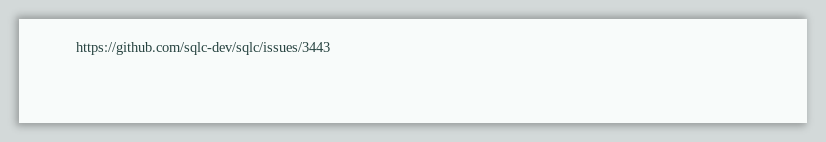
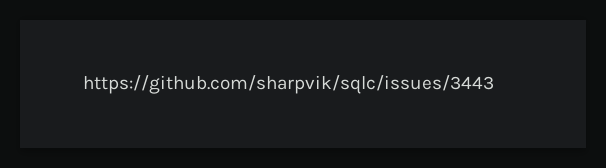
- https://github.com/sqlc-dev/sqlc/issues/3443
+ https://github.com/sharpvik/sqlc/issues/3443

